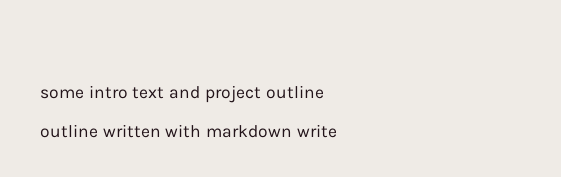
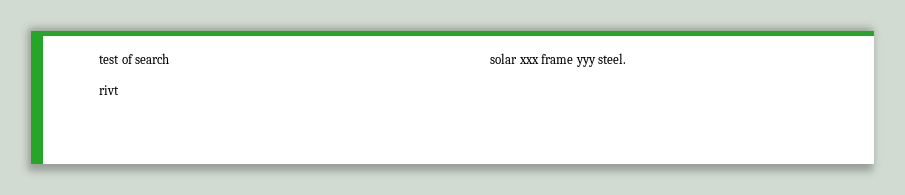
- some intro text and project outline
- outline written with markdown write
+ test of search
+ rivt
+ solar xxx frame yyy steel.

